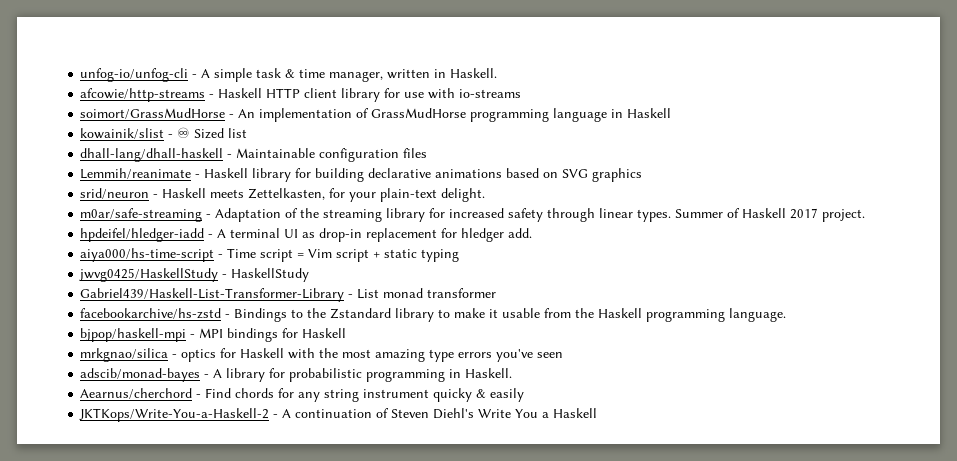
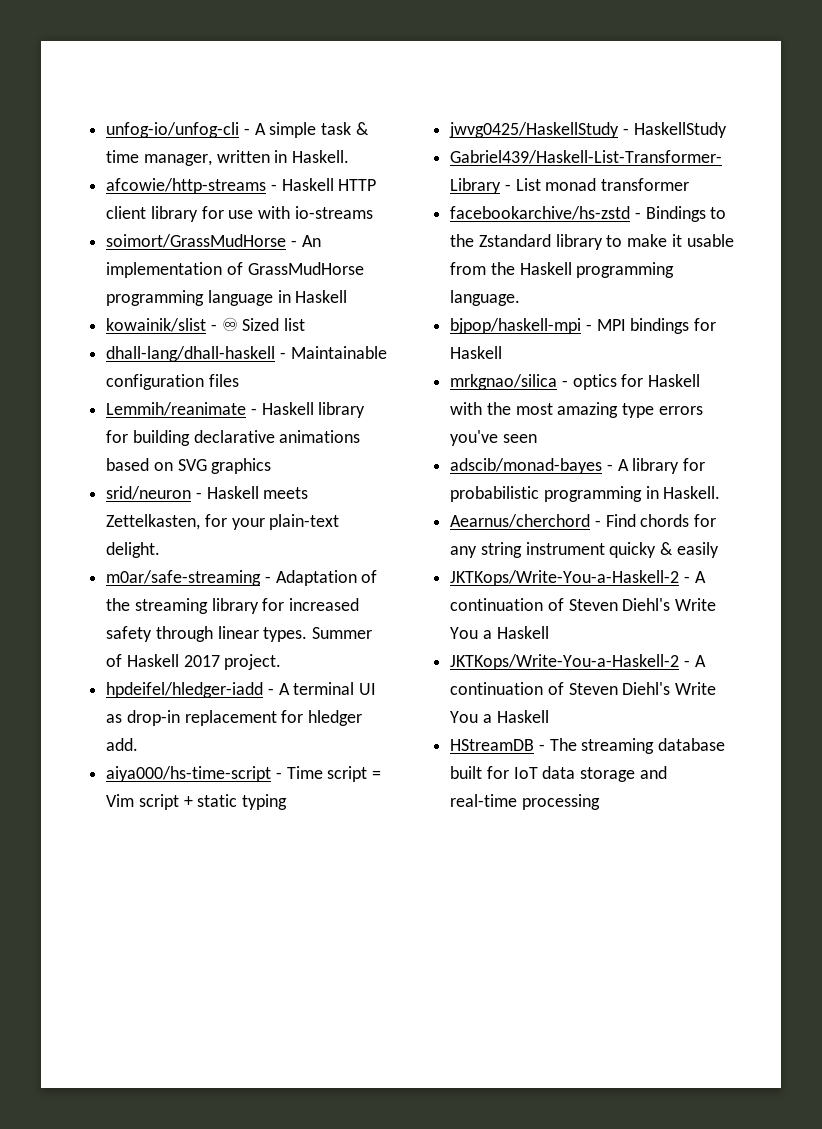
  Aearnus/cherchord - Find chords for any string instrument quicky & easily
  JKTKops/Write-You-a-Haskell-2 - A continuation of Steven Diehl's Write You a Haskell
+ JKTKops/Write-You-a-Haskell-2 - A continuation of Steven Diehl's Write You a Haskell
+ HStreamDB - The streaming database built for IoT data storage and real-time processing

